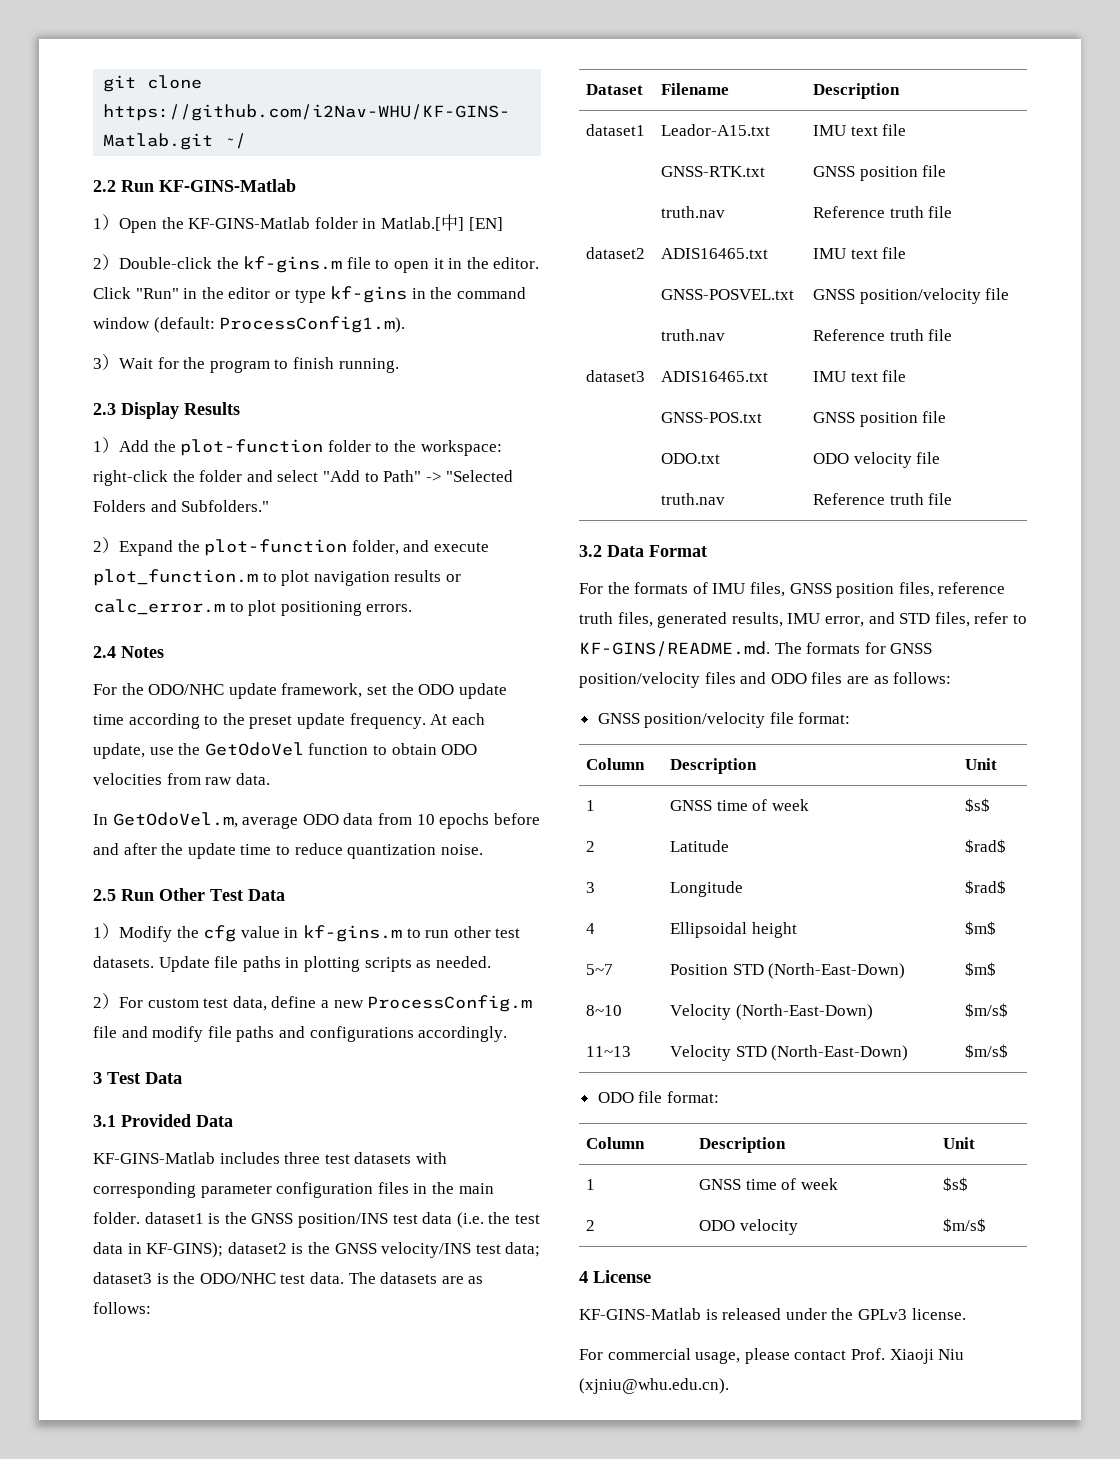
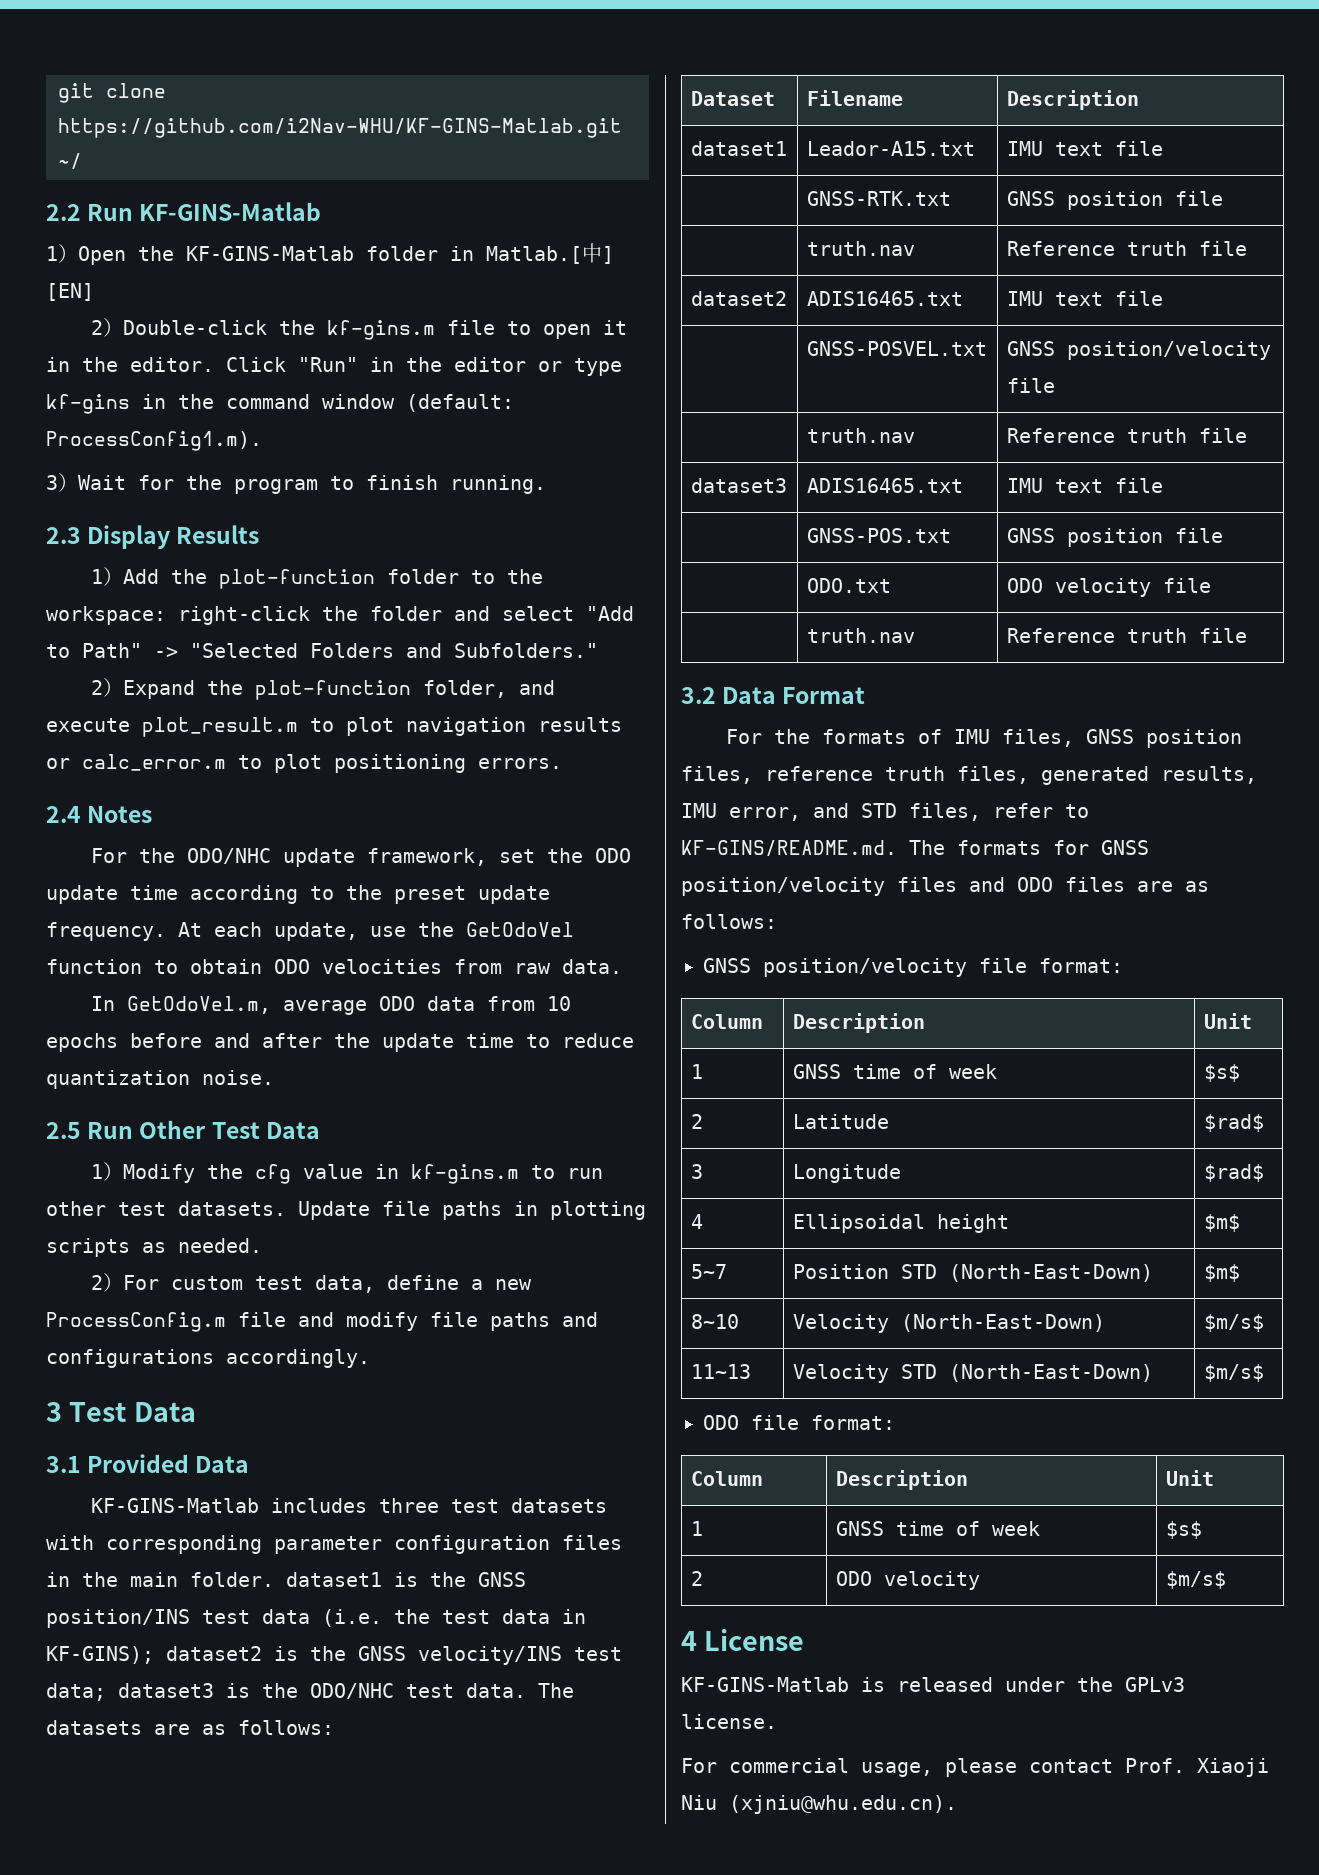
- 2）Expand the plot-function folder, and execute plot_function.m to plot navigation results or calc_error.m to plot positioning errors.
+ 2）Expand the plot-function folder, and execute plot_result.m to plot navigation results or calc_error.m to plot positioning errors.

